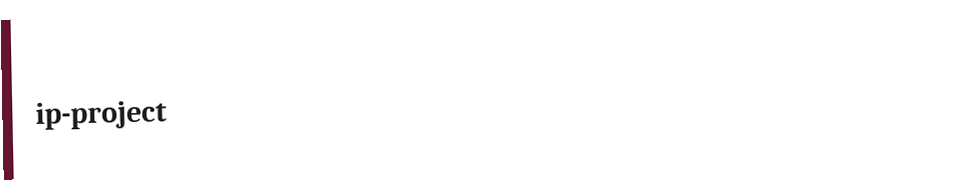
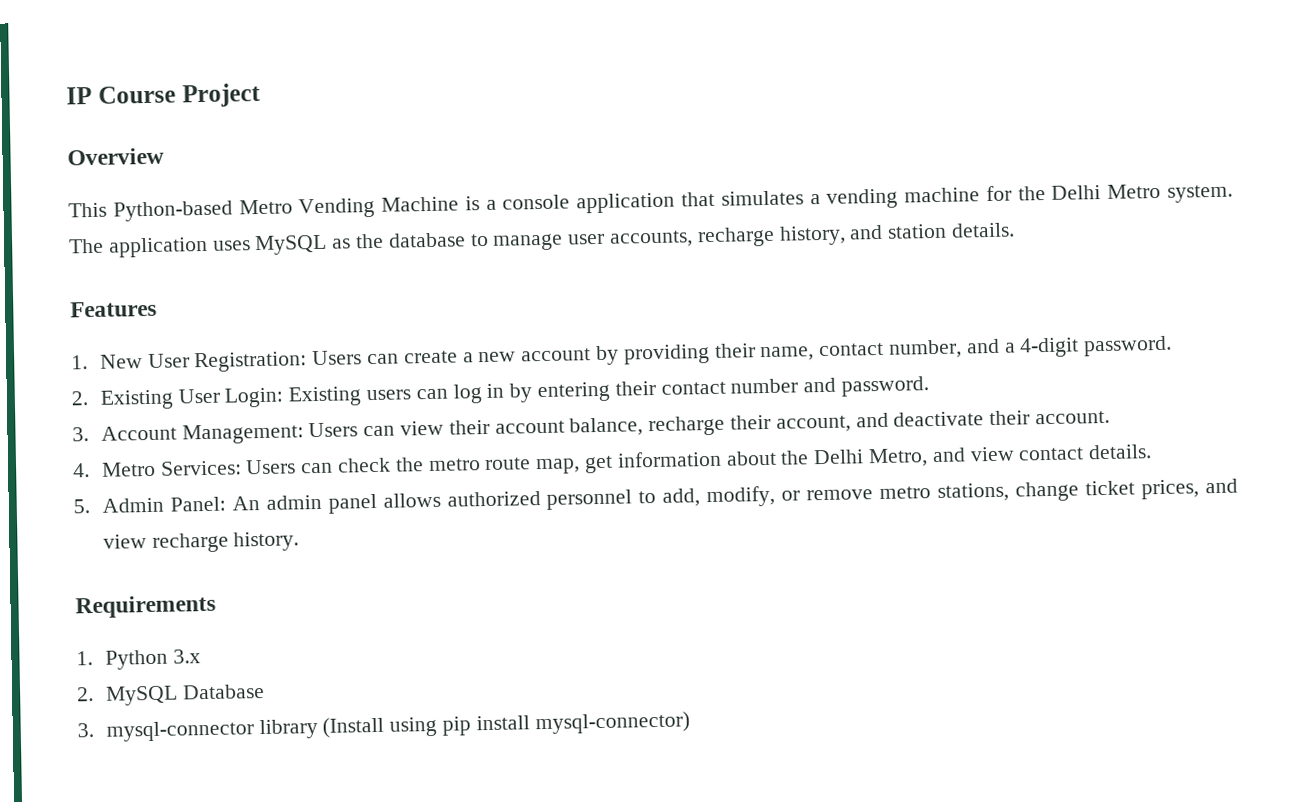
- ip-project
+ IP Course Project
+ Overview
+ This Python-based Metro Vending Machine is a console application that simulates a vending machine for the Delhi Metro system. The application uses MySQL as the database to manage user accounts, recharge history, and station details.
+ Features
+ 1. New User Registration: Users can create a new account by providing their name, contact number, and a 4-digit password.
+ 2. Existing User Login: Existing users can log in by entering their contact number and password.
+ 3. Account Management: Users can view their account balance, recharge their account, and deactivate their account.
+ 4. Metro Services: Users can check the metro route map, get information about the Delhi Metro, and view contact details.
+ 5. Admin Panel: An admin panel allows authorized personnel to add, modify, or remove metro stations, change ticket prices, and view recharge history.
+ Requirements
+ 1. Python 3.x
+ 2. MySQL Database
+ 3. mysql-connector library (Install using pip install mysql-connector)

